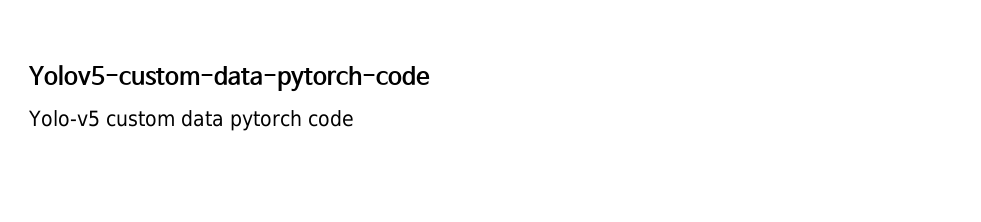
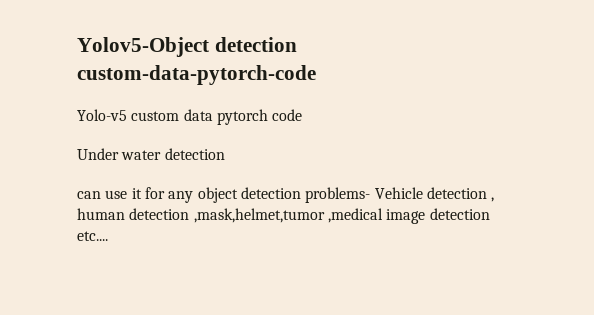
- Yolov5-custom-data-pytorch-code
+ Yolov5-Object detection custom-data-pytorch-code
+ Under water detection
+ can use it for any object detection problems- Vehicle detection , human detection ,mask,helmet,tumor ,medical image detection etc....

